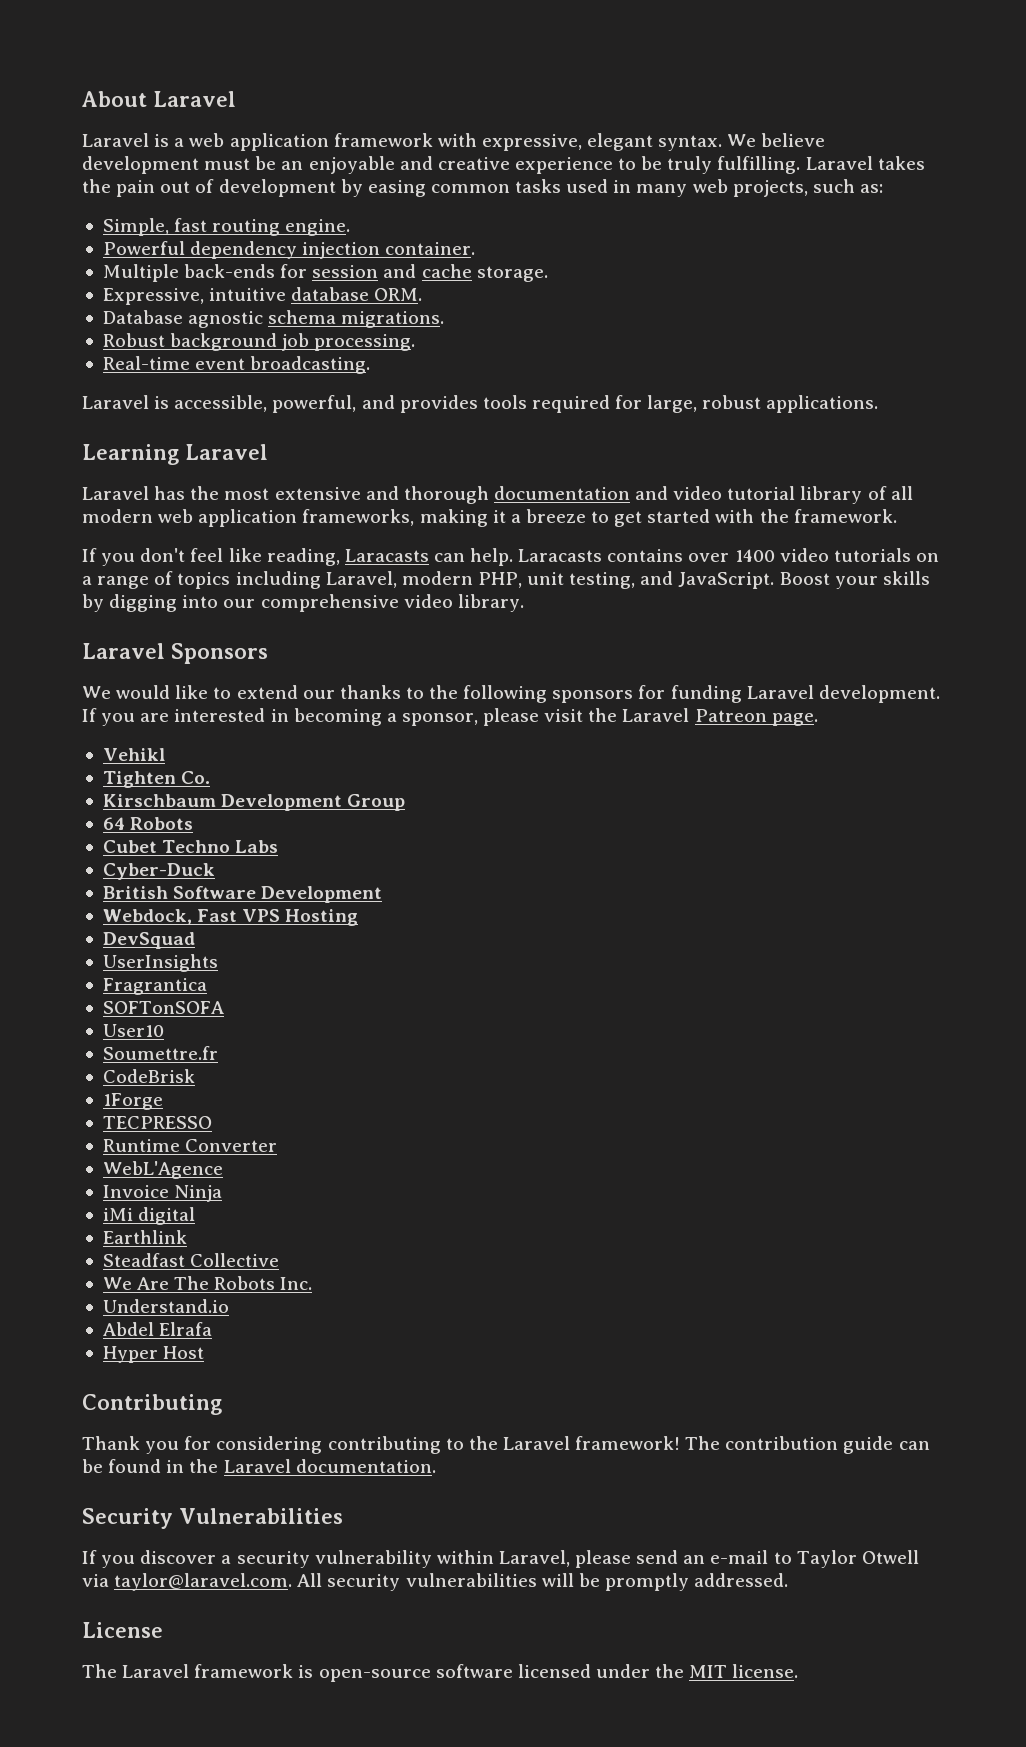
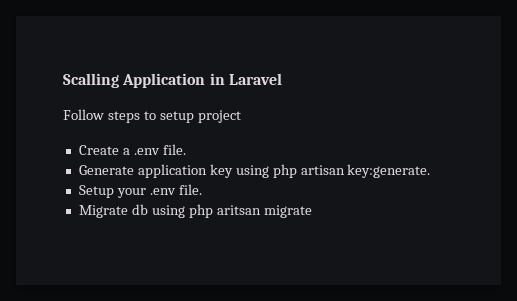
- About Laravel
- Laravel is a web application framework with expressive, elegant syntax. We believe development must be an enjoyable and creative experience to be truly fulfilling. Laravel takes the pain out of development by easing common tasks used in many web projects, such as:
- Simple, fast routing engine.
- Powerful dependency injection container.
- Multiple back-ends for session and cache storage.
- Expressive, intuitive database ORM.
- Database agnostic schema migrations.
- Robust background job processing.
- Real-time event broadcasting.
- Laravel is accessible, powerful, and provides tools required for large, robust applications.
- Learning Laravel
- Laravel has the most extensive and thorough documentation and video tutorial library of all modern web application frameworks, making it a breeze to get started with the framework.
- If you don't feel like reading, Laracasts can help. Laracasts contains over 1400 video tutorials on a range of topics including Laravel, modern PHP, unit testing, and JavaScript. Boost your skills by digging into our comprehensive video library.
- Laravel Sponsors
- We would like to extend our thanks to the following sponsors for funding Laravel development. If you are interested in becoming a sponsor, please visit the Laravel Patreon page.
- Vehikl
- Tighten Co.
- Kirschbaum Development Group
- 64 Robots
- Cubet Techno Labs
- Cyber-Duck
- British Software Development
- Webdock, Fast VPS Hosting
- DevSquad
- UserInsights
- Fragrantica
- SOFTonSOFA
- User10
- Soumettre.fr
- CodeBrisk
- 1Forge
- TECPRESSO
- Runtime Converter
- WebL'Agence
- Invoice Ninja
- iMi digital
- Earthlink
- Steadfast Collective
- We Are The Robots Inc.
- Understand.io
- Abdel Elrafa
- Hyper Host
- Contributing
- Thank you for considering contributing to the Laravel framework! The contribution guide can be found in the Laravel documentation.
- Security Vulnerabilities
- If you discover a security vulnerability within Laravel, please send an e-mail to Taylor Otwell via taylor@laravel.com. All security vulnerabilities will be promptly addressed.
- License
- The Laravel framework is open-source software licensed under the MIT license.
+ Scalling Application in Laravel
+ Follow steps to setup project
+ Create a .env file.
+ Generate application key using php artisan key:generate.
+ Setup your .env file.
+ Migrate db using php aritsan migrate

